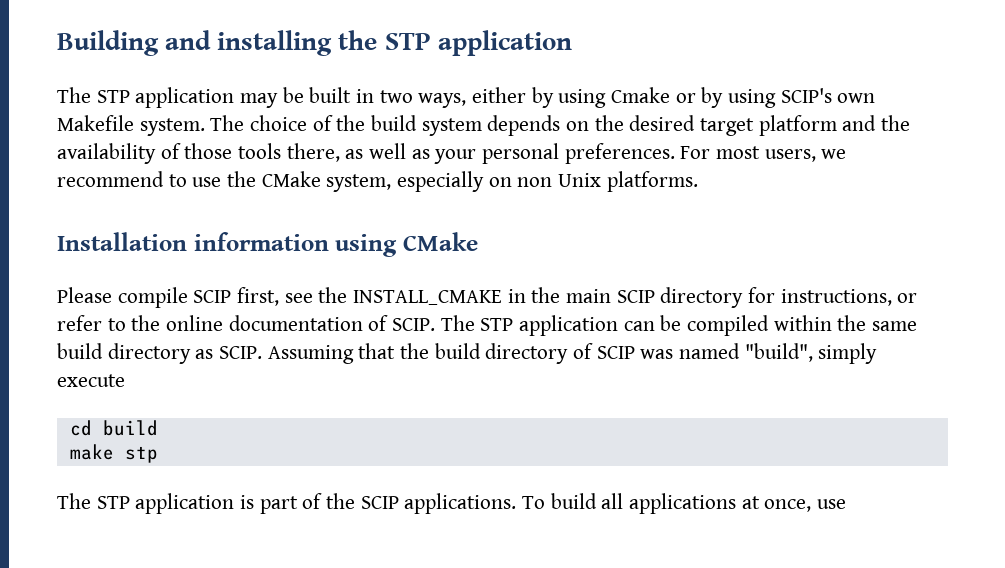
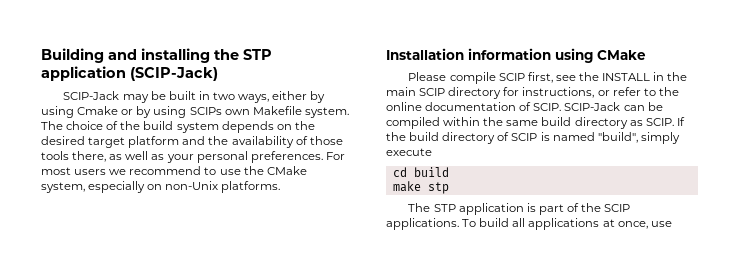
- Building and installing the STP application
- The STP application may be built in two ways, either by using Cmake or by using SCIP's own Makefile system.
+ Building and installing the STP application (SCIP-Jack)
+ SCIP-Jack may be built in two ways, either by using Cmake or by using SCIPs own Makefile system.
- For most users, we recommend to use the CMake system, especially on non Unix platforms.
+ For most users we recommend to use the CMake system, especially on non-Unix platforms.
- Please compile SCIP first, see the INSTALL_CMAKE in the main SCIP directory for instructions, or refer to the online documentation of SCIP.
+ Please compile SCIP first, see the INSTALL in the main SCIP directory for instructions, or refer to the online documentation of SCIP.
- The STP application can be compiled within the same build directory as SCIP.
+ SCIP-Jack can be compiled within the same build directory as SCIP.
- Assuming that the build directory of SCIP was named "build", simply execute
+ If the build directory of SCIP is named "build", simply execute

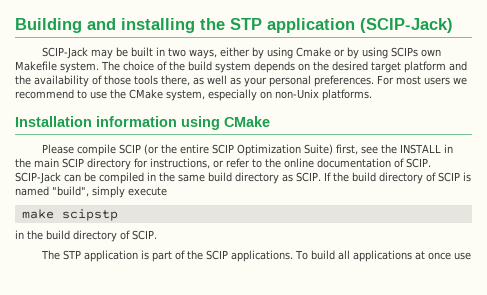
- Please compile SCIP first, see the INSTALL in the main SCIP directory for instructions, or refer to the online documentation of SCIP.
+ Please compile SCIP (or the entire SCIP Optimization Suite) first, see the INSTALL in the main SCIP directory for instructions, or refer to the online documentation of SCIP.
- SCIP-Jack can be compiled within the same build directory as SCIP.
+ SCIP-Jack can be compiled in the same build directory as SCIP.
- cd build
- make stp
+ make scipstp
+ in the build directory of SCIP.
- To build all applications at once, use
+ To build all applications at once use

